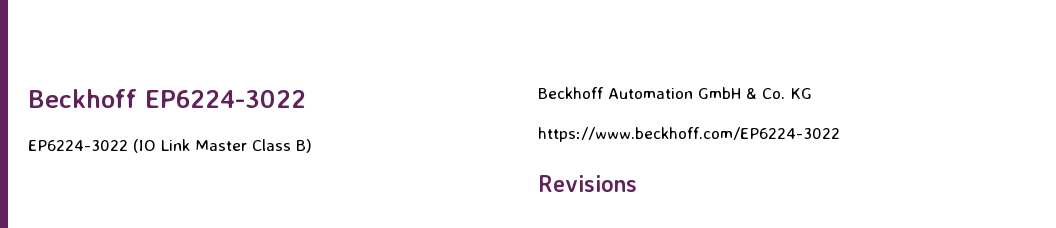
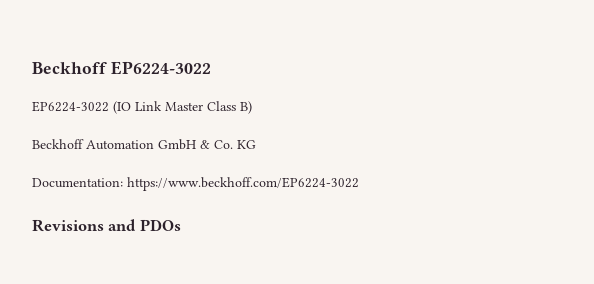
- https://www.beckhoff.com/EP6224-3022
+ Documentation: https://www.beckhoff.com/EP6224-3022
- Revisions
+ Revisions and PDOs

